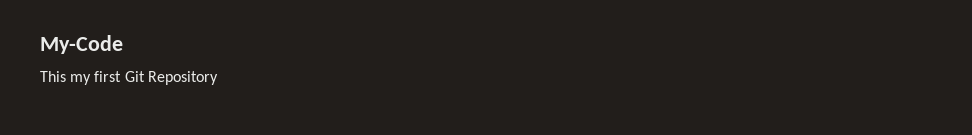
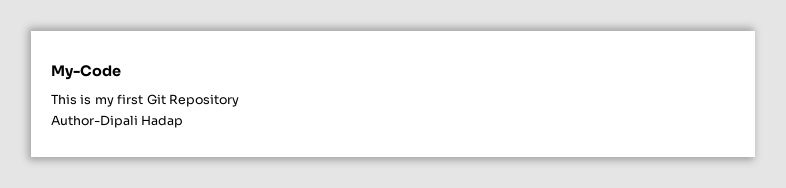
- This my first Git Repository
+ This is my first Git Repository
+ Author-Dipali Hadap

